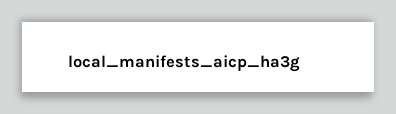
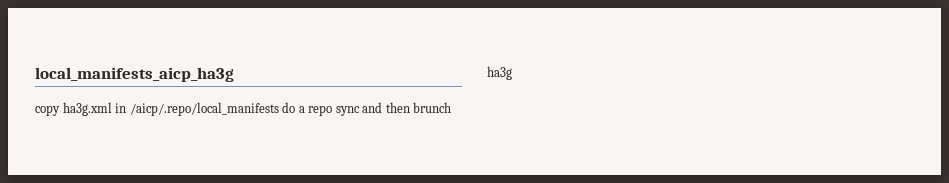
+ copy ha3g.xml in /aicp/.repo/local_manifests do a repo sync and then brunch ha3g

